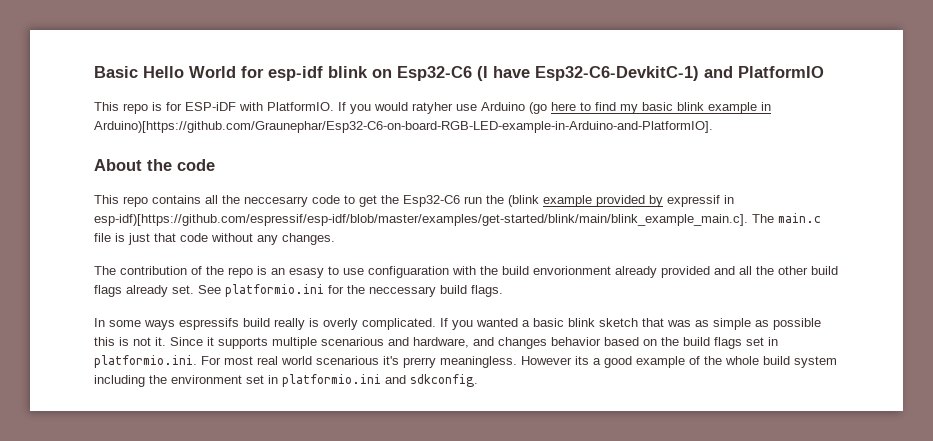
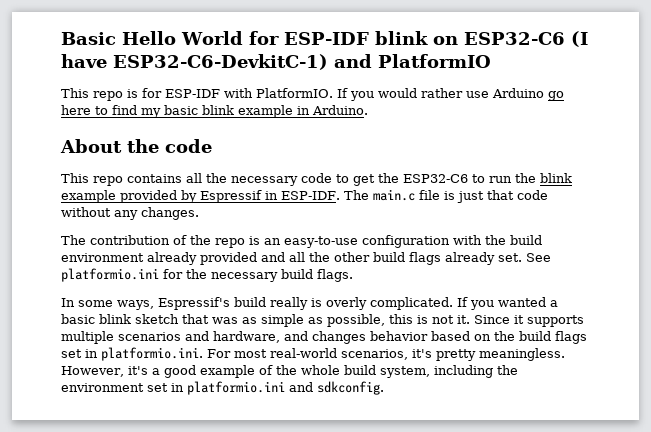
- Basic Hello World for esp-idf blink on Esp32-C6 (I have Esp32-C6-DevkitC-1) and PlatformIO
+ Basic Hello World for ESP-IDF blink on ESP32-C6 (I have ESP32-C6-DevkitC-1) and PlatformIO
- This repo is for ESP-iDF with PlatformIO.
+ This repo is for ESP-IDF with PlatformIO.
- If you would ratyher use Arduino (go here to find my basic blink example in Arduino)[https://github.com/Graunephar/Esp32-C6-on-board-RGB-LED-example-in-Arduino-and-PlatformIO].
+ If you would rather use Arduino go here to find my basic blink example in Arduino.
- This repo contains all the neccesarry code to get the Esp32-C6 run the (blink example provided by expressif in esp-idf)[https://github.com/espressif/esp-idf/blob/master/examples/get-started/blink/main/blink_example_main.c]. The main.c file is just that code without any changes.
+ This repo contains all the necessary code to get the ESP32-C6 to run the blink example provided by Espressif in ESP-IDF. The main.c file is just that code without any changes.
- The contribution of the repo is an esasy to use configuaration with the build envorionment already provided and all the other build flags already set.
+ The contribution of the repo is an easy-to-use configuration with the build environment already provided and all the other build flags already set.
- See platformio.ini for the neccessary build flags.
+ See platformio.ini for the necessary build flags.
- In some ways espressifs build really is overly complicated.
+ In some ways, Espressif's build really is overly complicated.
- If you wanted a basic blink sketch that was as simple as possible this is not it.
+ If you wanted a basic blink sketch that was as simple as possible, this is not it.
- Since it supports multiple scenarious and hardware, and changes behavior based on the build flags set in platformio.ini. For most real world scenarious it's prerry meaningless. However its a good example of the whole build system including the environment set in platformio.ini and sdkconfig.
+ Since it supports multiple scenarios and hardware, and changes behavior based on the build flags set in platformio.ini. For most real-world scenarios, it's pretty meaningless. However, it's a good example of the whole build system, including the environment set in platformio.ini and sdkconfig.

